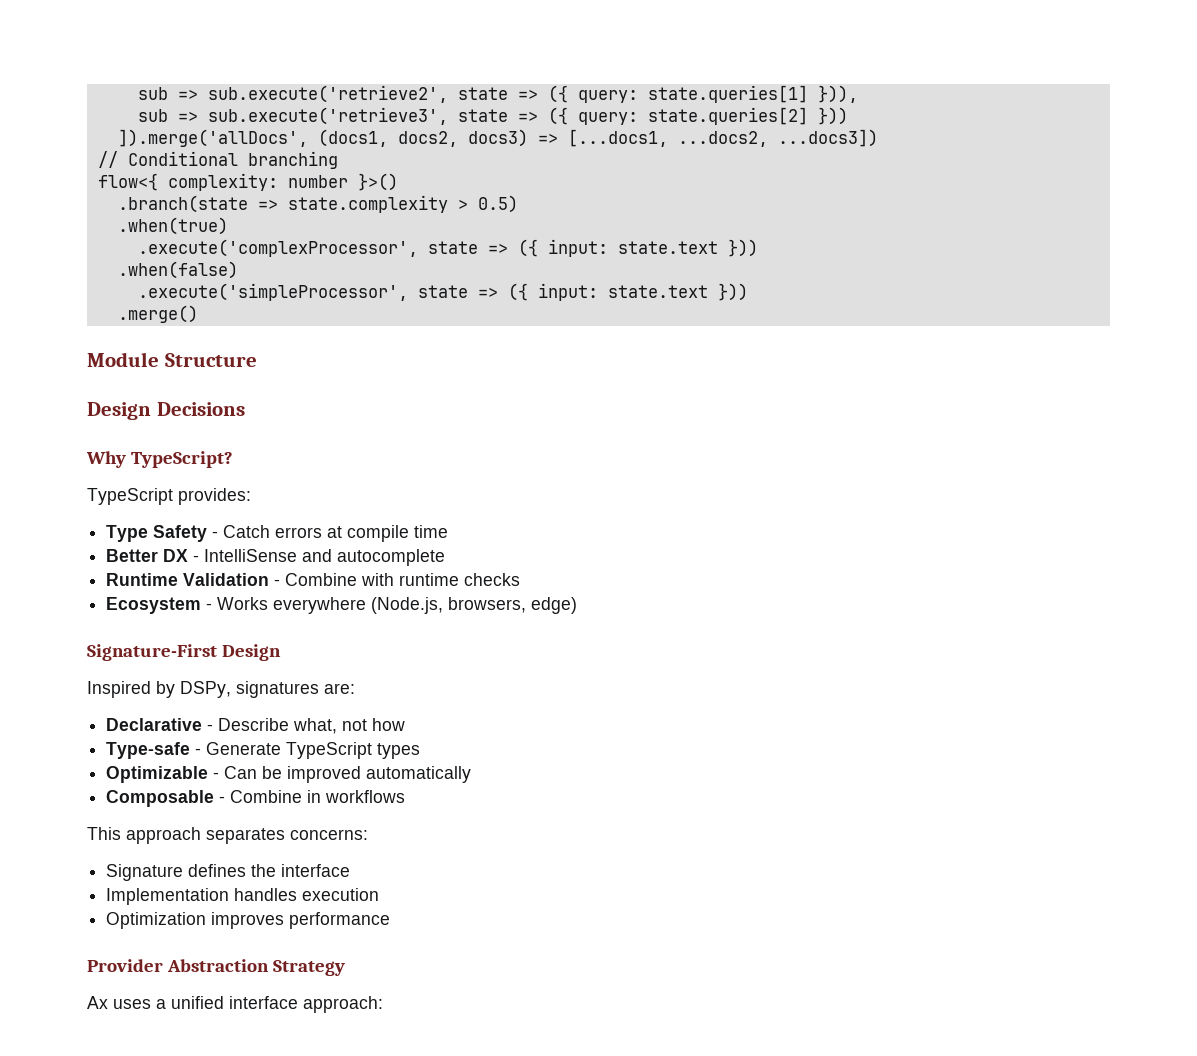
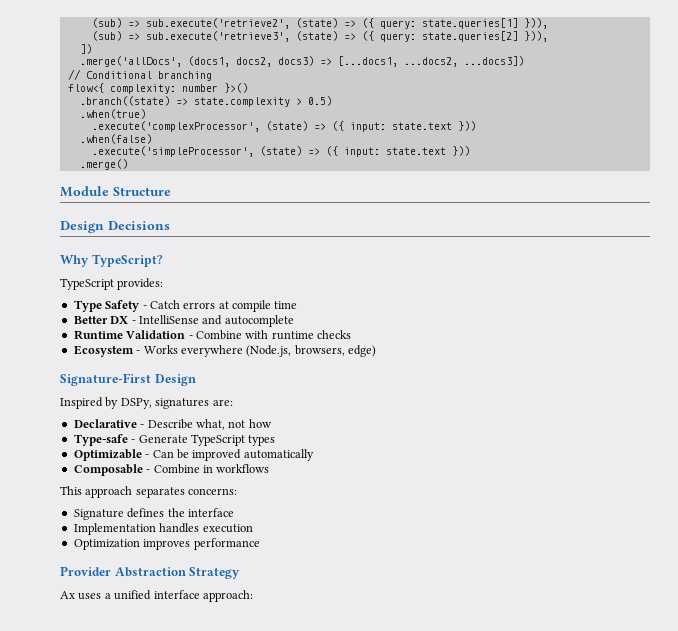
- sub => sub.execute('retrieve2', state => ({ query: state.queries[1] })),
+ (sub) => sub.execute('retrieve2', (state) => ({ query: state.queries[1] })),
- sub => sub.execute('retrieve3', state => ({ query: state.queries[2] }))
- ]).merge('allDocs', (docs1, docs2, docs3) => [...docs1, ...docs2, ...docs3])
+ (sub) => sub.execute('retrieve3', (state) => ({ query: state.queries[2] })),
+ ])
+ .merge('allDocs', (docs1, docs2, docs3) => [...docs1, ...docs2, ...docs3])
- .branch(state => state.complexity > 0.5)
+ .branch((state) => state.complexity > 0.5)
- .execute('complexProcessor', state => ({ input: state.text }))
+ .execute('complexProcessor', (state) => ({ input: state.text }))
- .execute('simpleProcessor', state => ({ input: state.text }))
+ .execute('simpleProcessor', (state) => ({ input: state.text }))

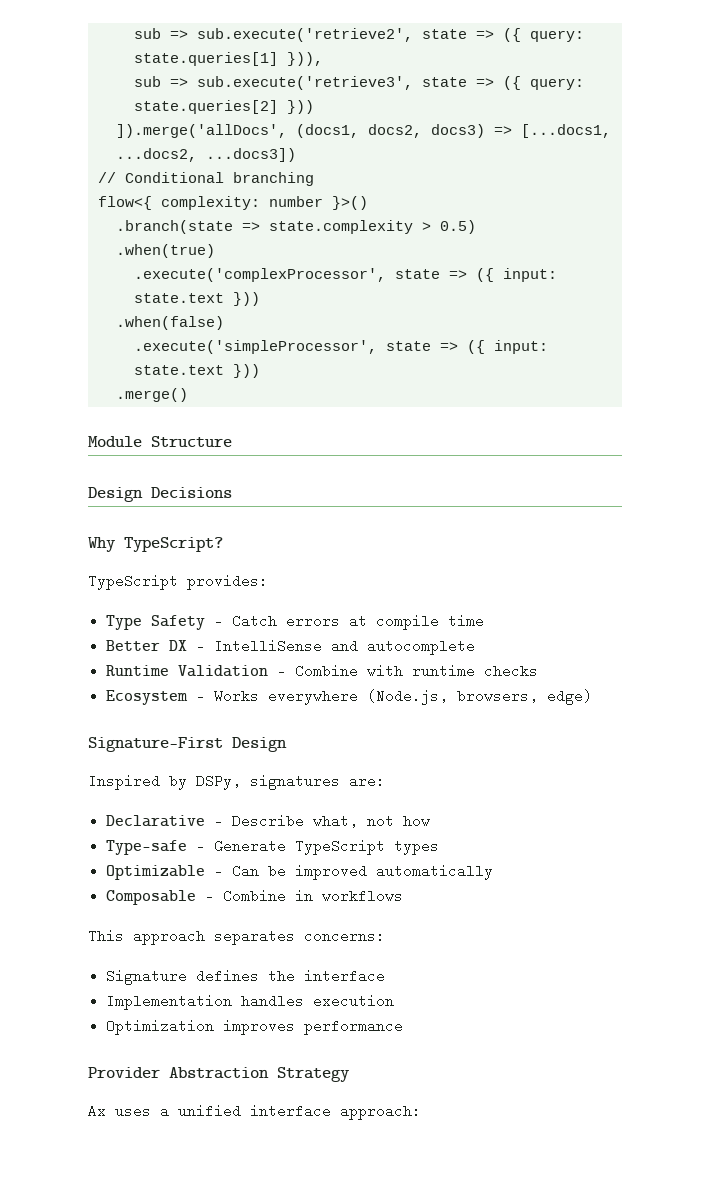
- (sub) => sub.execute('retrieve2', (state) => ({ query: state.queries[1] })),
+ sub => sub.execute('retrieve2', state => ({ query: state.queries[1] })),
- (sub) => sub.execute('retrieve3', (state) => ({ query: state.queries[2] })),
- ])
- .merge('allDocs', (docs1, docs2, docs3) => [...docs1, ...docs2, ...docs3])
+ sub => sub.execute('retrieve3', state => ({ query: state.queries[2] }))
+ ]).merge('allDocs', (docs1, docs2, docs3) => [...docs1, ...docs2, ...docs3])
- .branch((state) => state.complexity > 0.5)
+ .branch(state => state.complexity > 0.5)
- .execute('complexProcessor', (state) => ({ input: state.text }))
+ .execute('complexProcessor', state => ({ input: state.text }))
- .execute('simpleProcessor', (state) => ({ input: state.text }))
+ .execute('simpleProcessor', state => ({ input: state.text }))

